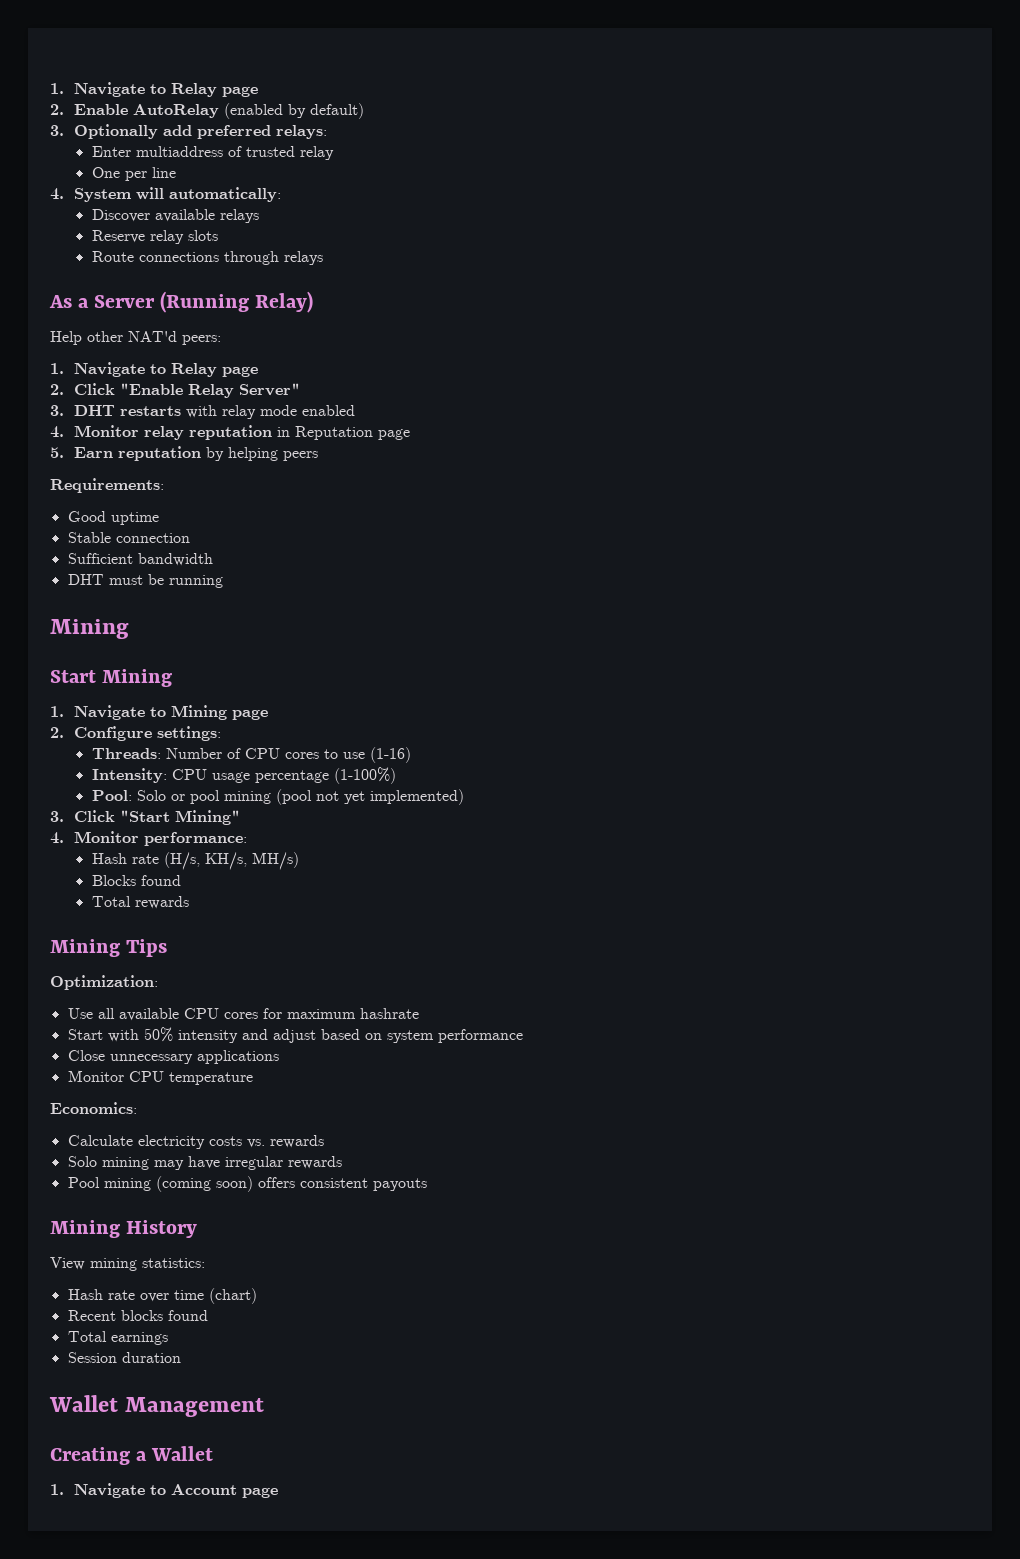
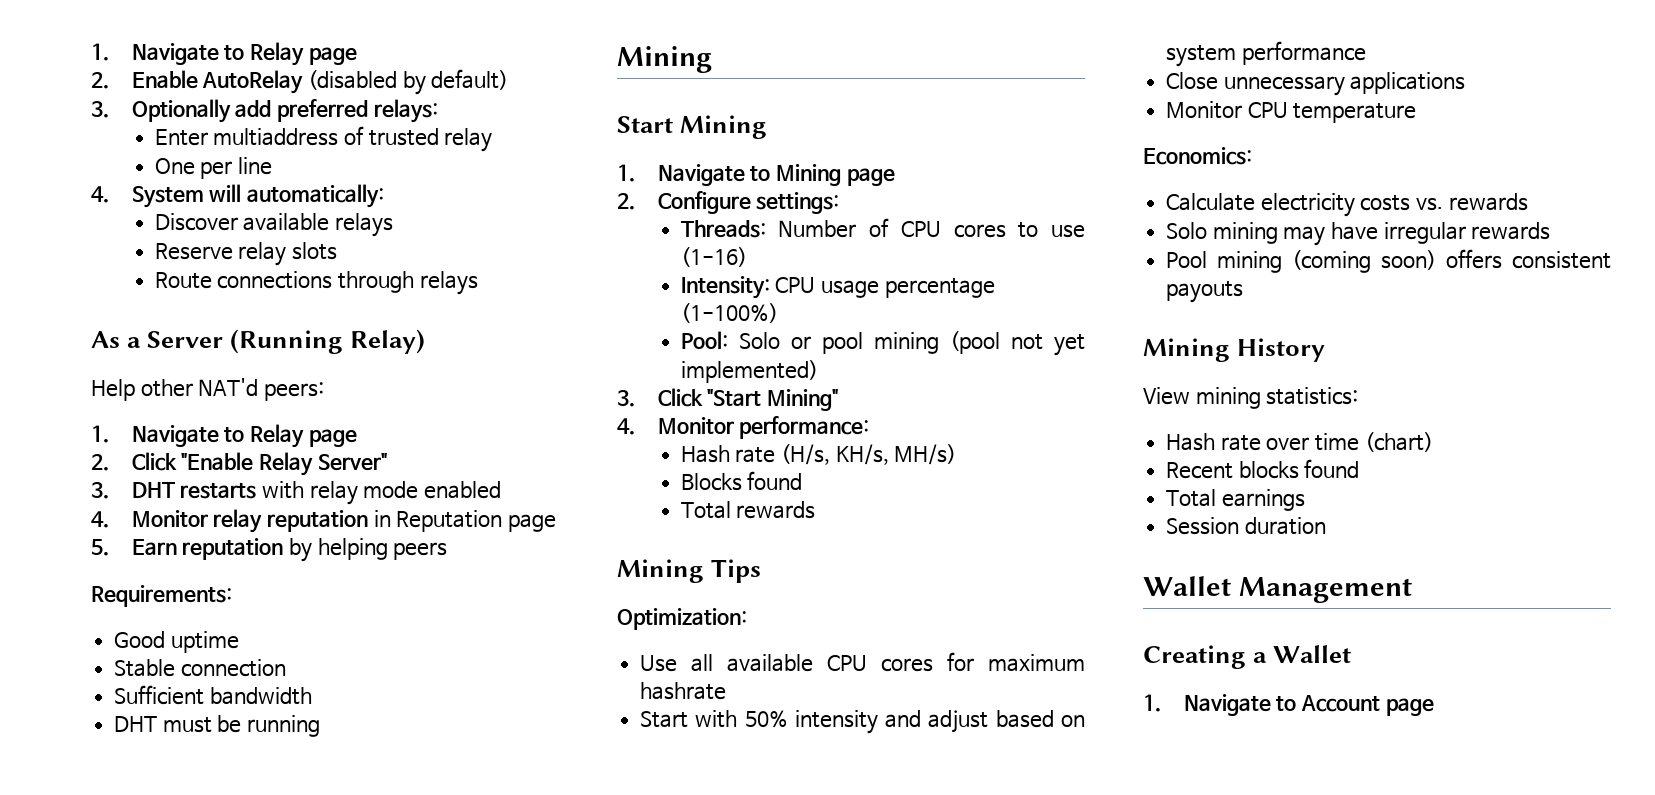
- 2. Enable AutoRelay (enabled by default)
+ 2. Enable AutoRelay (disabled by default)

